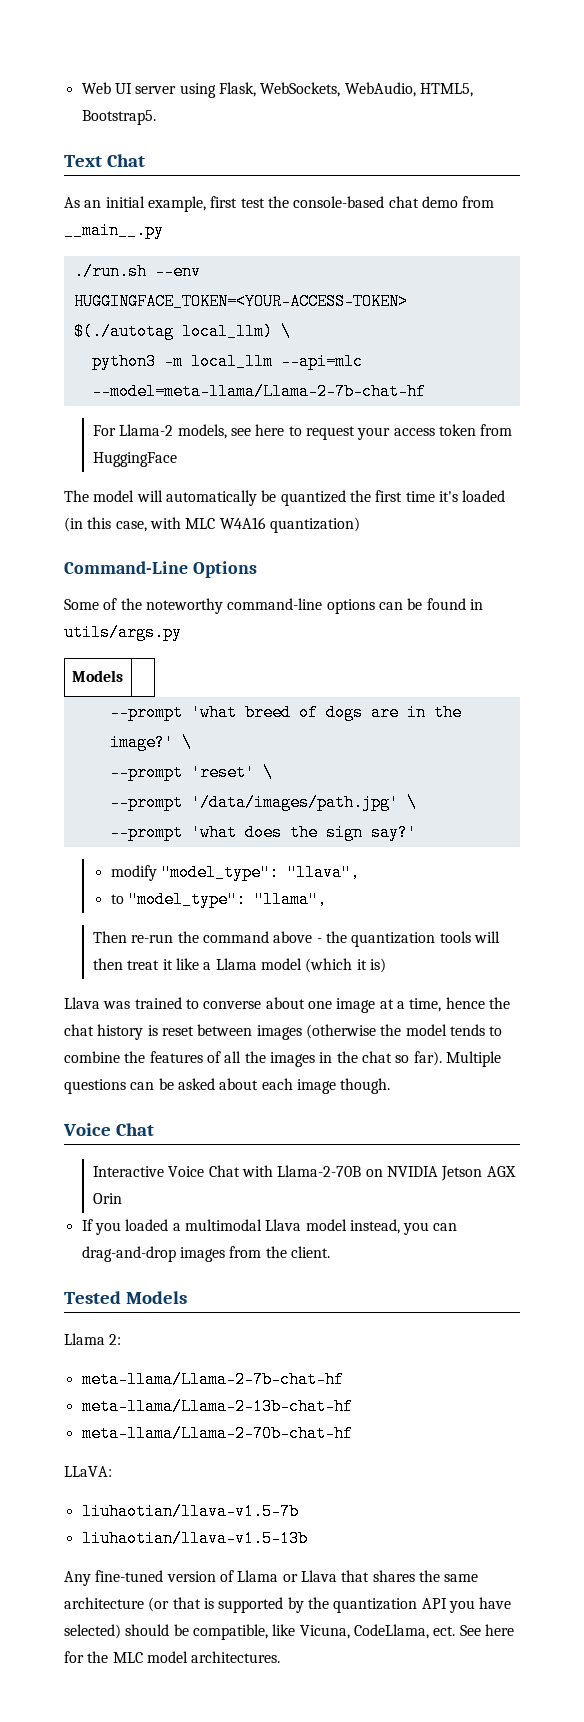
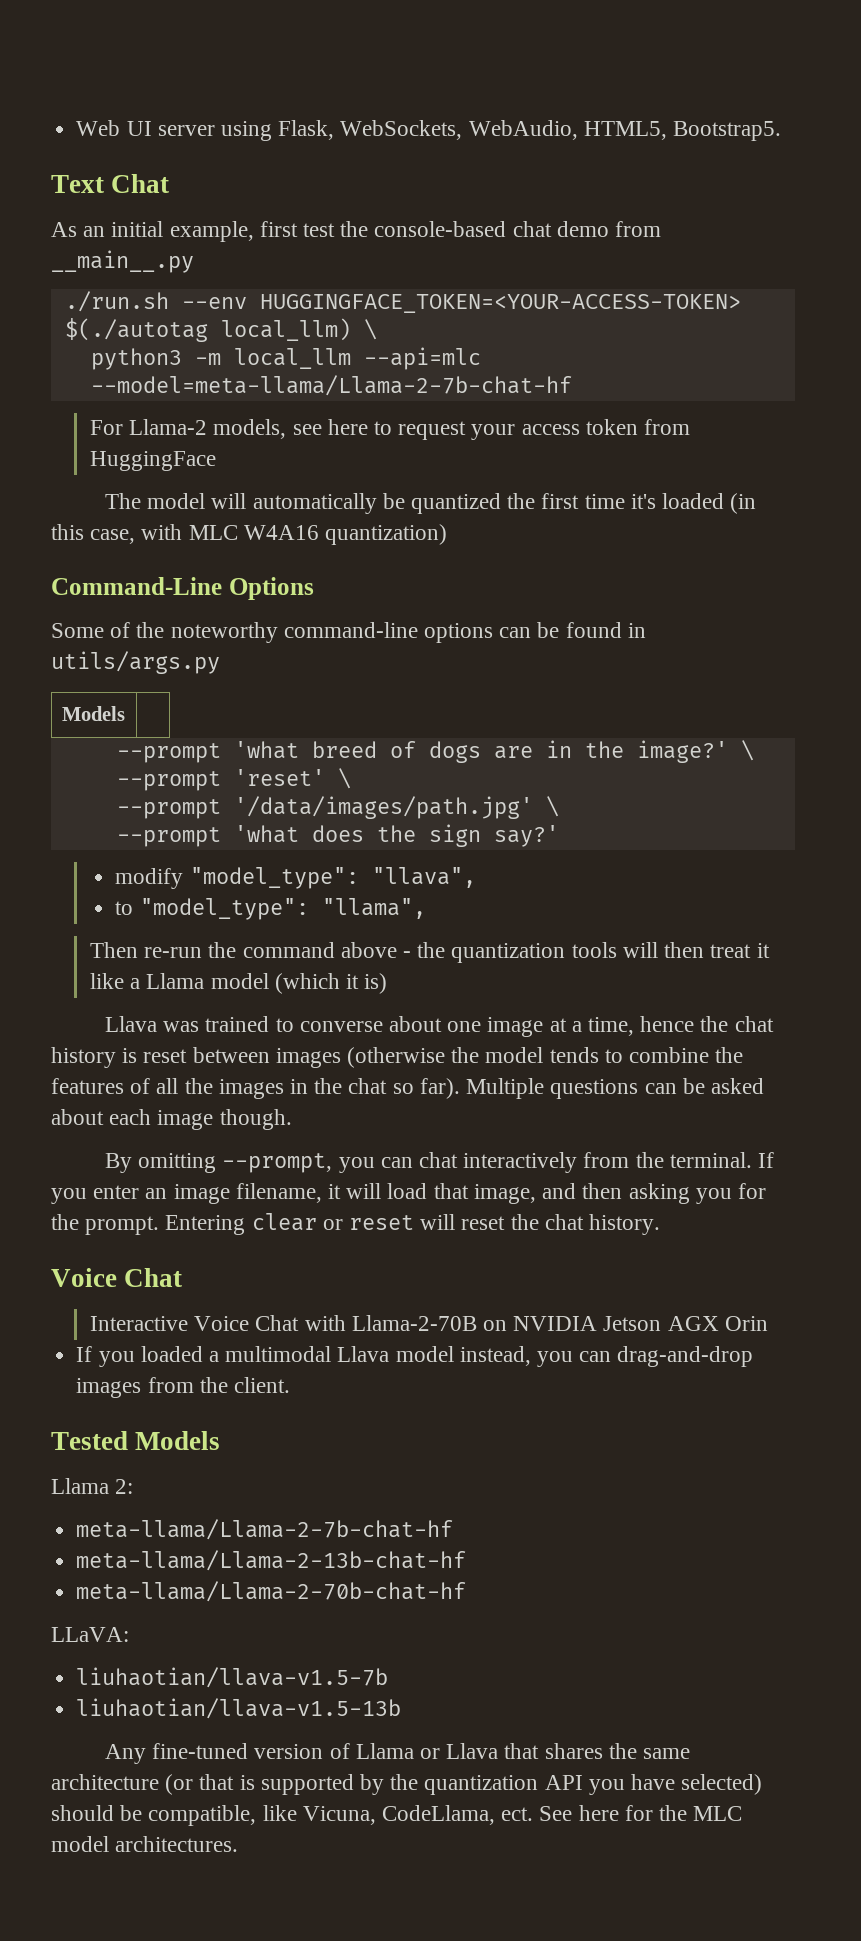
+ By omitting --prompt, you can chat interactively from the terminal. If you enter an image filename, it will load that image, and then asking you for the prompt. Entering clear or reset will reset the chat history.

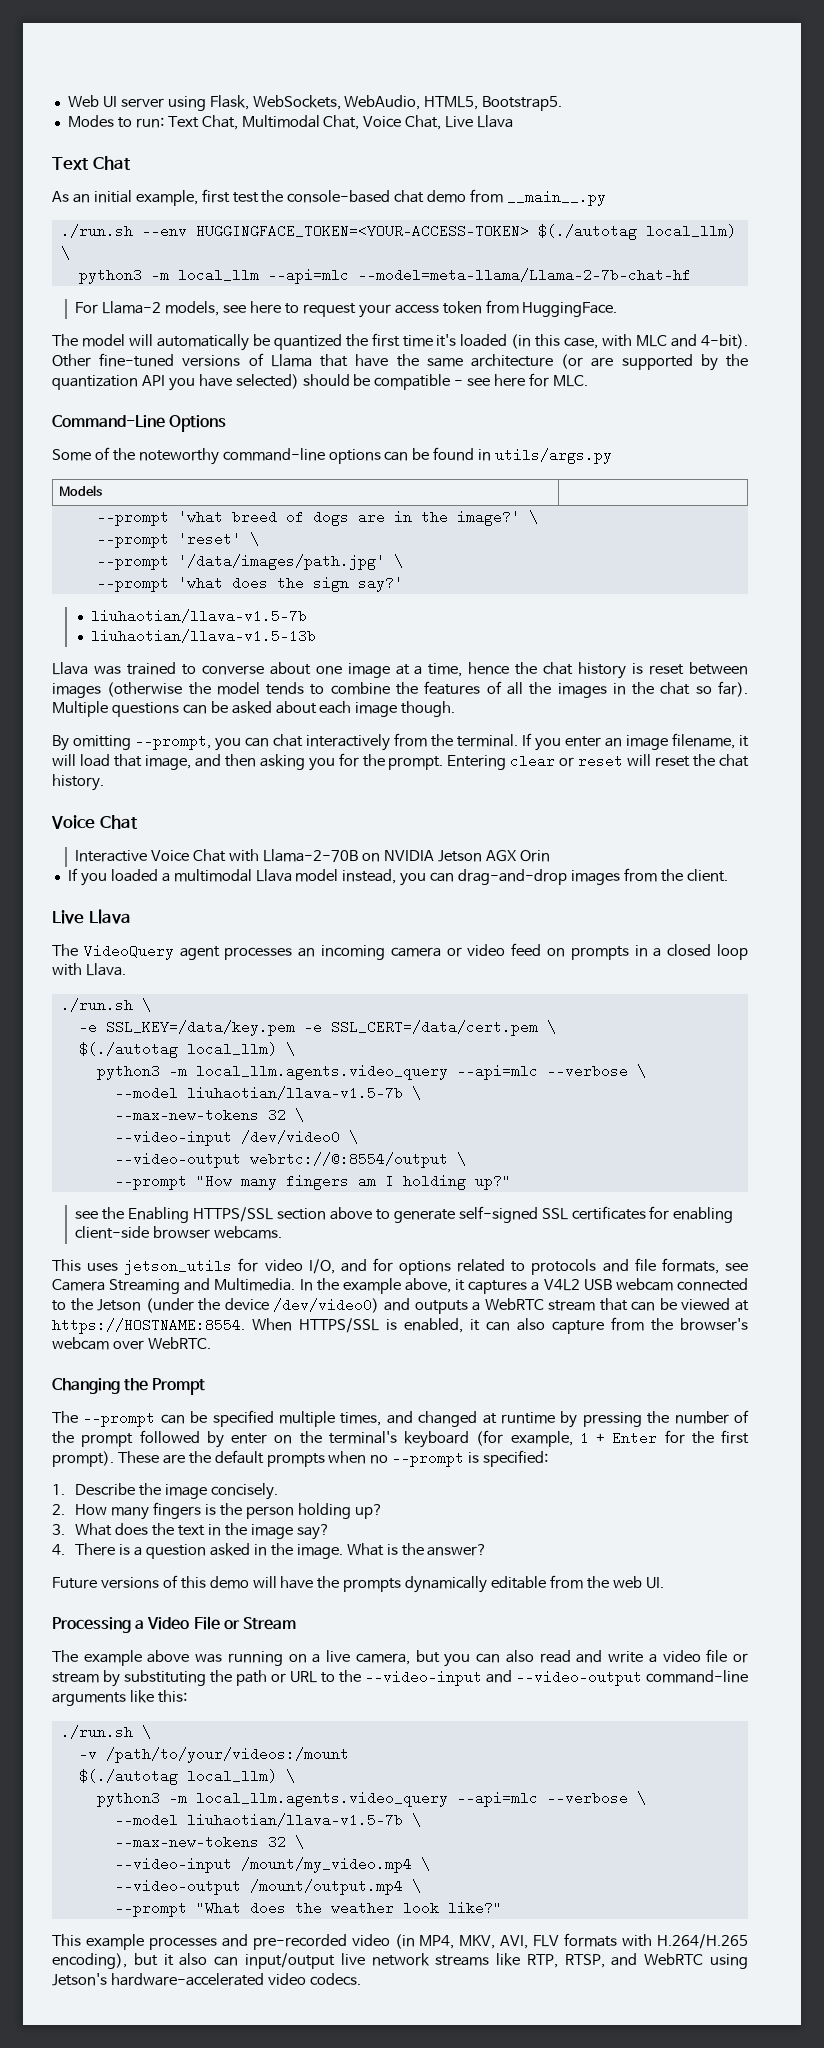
+ Modes to run: Text Chat, Multimodal Chat, Voice Chat, Live Llava
- For Llama-2 models, see here to request your access token from HuggingFace
+ For Llama-2 models, see here to request your access token from HuggingFace.
- The model will automatically be quantized the first time it's loaded (in this case, with MLC W4A16 quantization)
+ The model will automatically be quantized the first time it's loaded (in this case, with MLC and 4-bit). Other fine-tuned versions of Llama that have the same architecture (or are supported by the quantization API you have selected) should be compatible - see here for MLC.
  --prompt 'what does the sign say?'
- modify "model_type": "llava",
- to "model_type": "llama",
- Then re-run the command above - the quantization tools will then treat it like a Llama model (which it is)
+ liuhaotian/llava-v1.5-7b
+ liuhaotian/llava-v1.5-13b
  If you loaded a multimodal Llava model instead, you can drag-and-drop images from the client.
- Tested Models
- Llama 2:
- meta-llama/Llama-2-7b-chat-hf
- meta-llama/Llama-2-13b-chat-hf
- meta-llama/Llama-2-70b-chat-hf
- LLaVA:
- liuhaotian/llava-v1.5-7b
- liuhaotian/llava-v1.5-13b
- Any fine-tuned version of Llama or Llava that shares the same architecture (or that is supported by the quantization API you have selected) should be compatible, like Vicuna, CodeLlama, ect. See here for the MLC model architectures.
+ Live Llava
+ The VideoQuery agent processes an incoming camera or video feed on prompts in a closed loop with Llava.
+ ./run.sh \
+ -e SSL_KEY=/data/key.pem -e SSL_CERT=/data/cert.pem \
+ $(./autotag local_llm) \
+ python3 -m local_llm.agents.video_query --api=mlc --verbose \
+ --model liuhaotian/llava-v1.5-7b \
+ --max-new-tokens 32 \
+ --video-input /dev/video0 \
+ --video-output webrtc://@:8554/output \
+ --prompt "How many fingers am I holding up?"
+ see the Enabling HTTPS/SSL section above to generate self-signed SSL certificates for enabling client-side browser webcams.
+ This uses jetson_utils for video I/O, and for options related to protocols and file formats, see Camera Streaming and Multimedia. In the example above, it captures a V4L2 USB webcam connected to the Jetson (under the device /dev/video0) and outputs a WebRTC stream that can be viewed at https://HOSTNAME:8554. When HTTPS/SSL is enabled, it can also capture from the browser's webcam over WebRTC.
+ Changing the Prompt
+ The --prompt can be specified multiple times, and changed at runtime by pressing the number of the prompt followed by enter on the terminal's keyboard (for example, 1 + Enter for the first prompt). These are the default prompts when no --prompt is specified:
+ 1. Describe the image concisely.
+ 2. How many fingers is the person holding up?
+ 3. What does the text in the image say?
+ 4. There is a question asked in the image. What is the answer?
+ Future versions of this demo will have the prompts dynamically editable from the web UI.
+ Processing a Video File or Stream
+ The example above was running on a live camera, but you can also read and write a video file or stream by substituting the path or URL to the --video-input and --video-output command-line arguments like this:
+ ./run.sh \
+ -v /path/to/your/videos:/mount
+ $(./autotag local_llm) \
+ python3 -m local_llm.agents.video_query --api=mlc --verbose \
+ --model liuhaotian/llava-v1.5-7b \
+ --max-new-tokens 32 \
+ --video-input /mount/my_video.mp4 \
+ --video-output /mount/output.mp4 \
+ --prompt "What does the weather look like?"
+ This example processes and pre-recorded video (in MP4, MKV, AVI, FLV formats with H.264/H.265 encoding), but it also can input/output live network streams like RTP, RTSP, and WebRTC using Jetson's hardware-accelerated video codecs.

